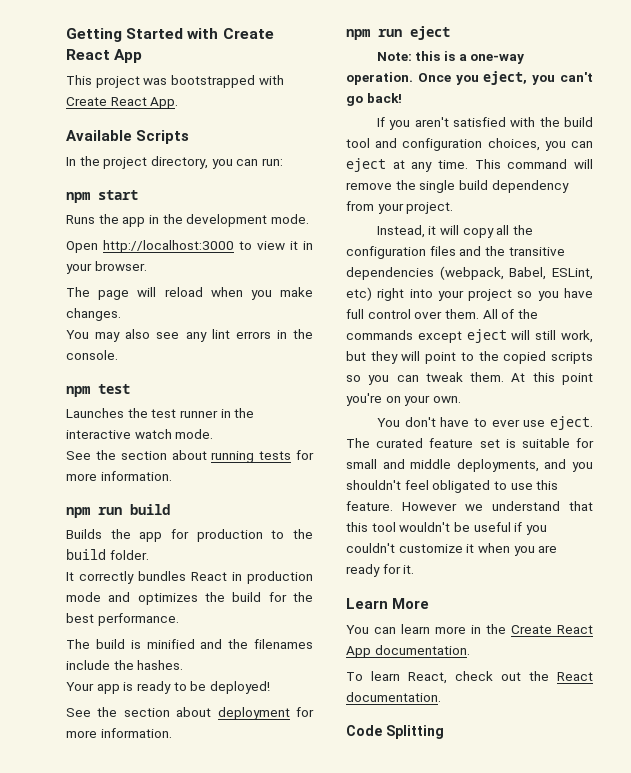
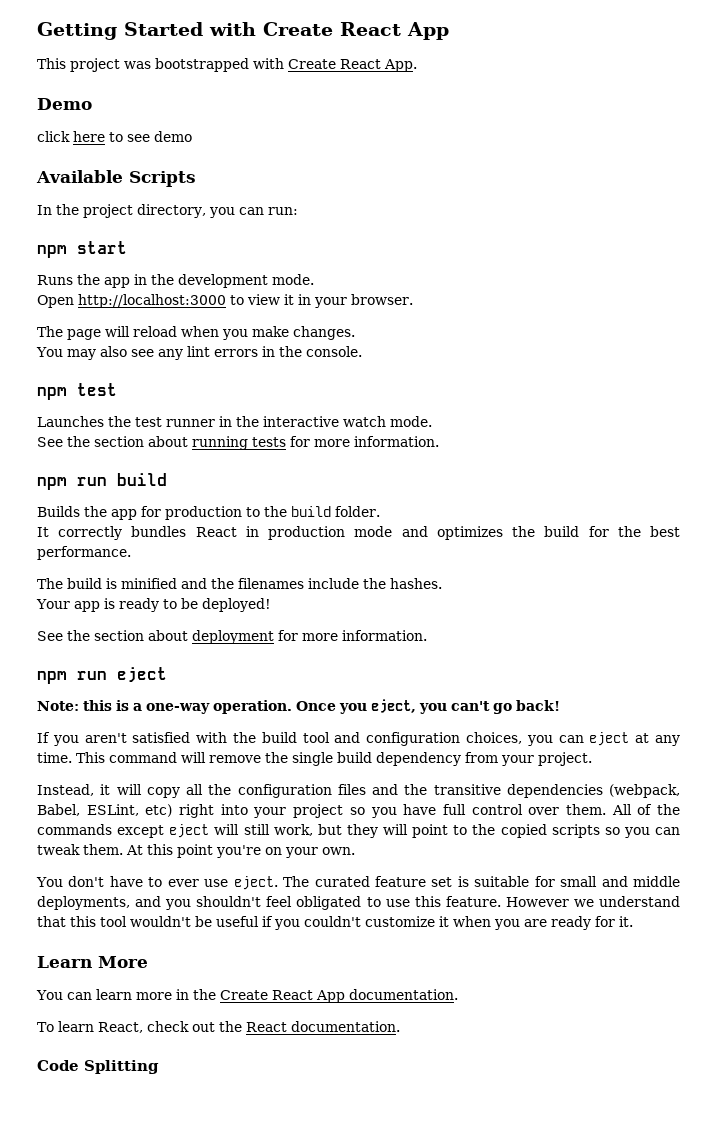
+ Demo
+ click here to see demo

